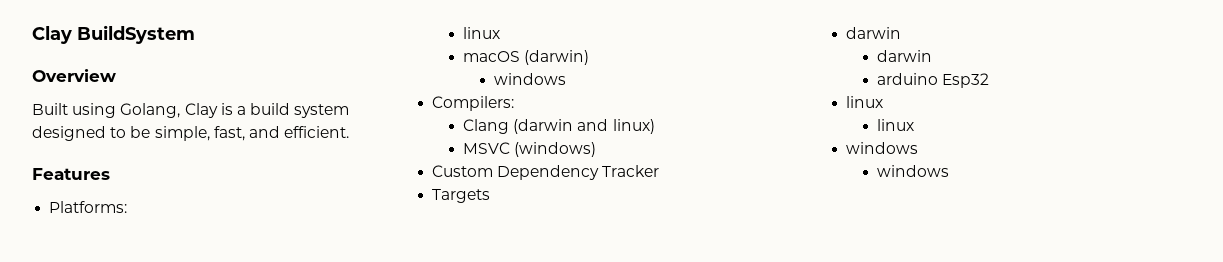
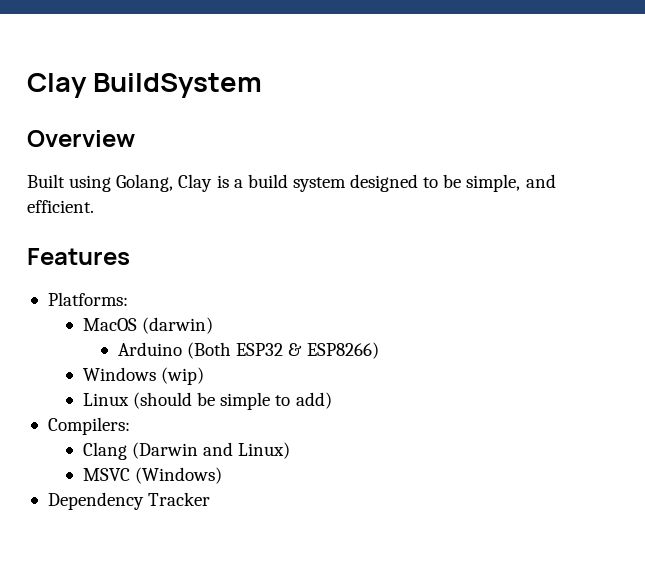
- Built using Golang, Clay is a build system designed to be simple, fast, and efficient.
+ Built using Golang, Clay is a build system designed to be simple, and efficient.
  Platforms:
- linux
- macOS (darwin)
- windows
+ MacOS (darwin)
+ Arduino (Both ESP32 & ESP8266)
+ Windows (wip)
+ Linux (should be simple to add)
- Clang (darwin and linux)
+ Clang (Darwin and Linux)
- MSVC (windows)
- Custom Dependency Tracker
+ MSVC (Windows)
+ Dependency Tracker
- Targets
- darwin
- darwin
- arduino Esp32
- linux
- linux
- windows
- windows

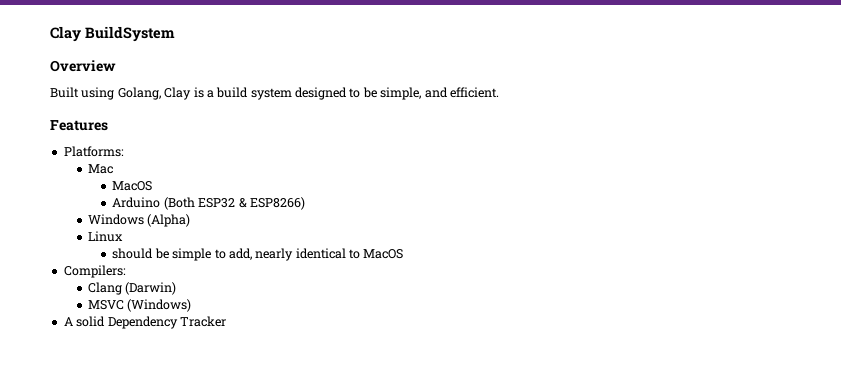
- MacOS (darwin)
+ Mac
+ MacOS
- Windows (wip)
+ Windows (Alpha)
- Linux (should be simple to add)
+ Linux
+ should be simple to add, nearly identical to MacOS
- Clang (Darwin and Linux)
+ Clang (Darwin)
- Dependency Tracker
+ A solid Dependency Tracker

